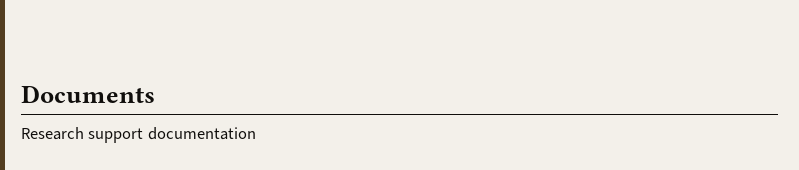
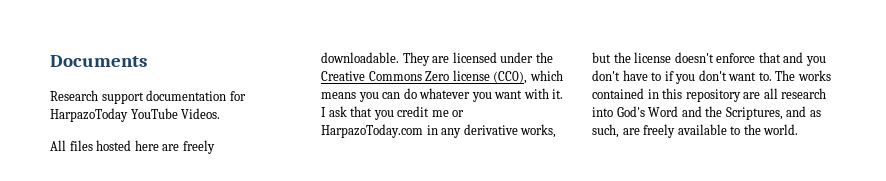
- Research support documentation
+ Research support documentation for HarpazoToday YouTube Videos.
+ All files hosted here are freely downloadable. They are licensed under the Creative Commons Zero license (CC0), which means you can do whatever you want with it. I ask that you credit me or HarpazoToday.com in any derivative works, but the license doesn't enforce that and you don't have to if you don't want to. The works contained in this repository are all research into God's Word and the Scriptures, and as such, are freely available to the world.

